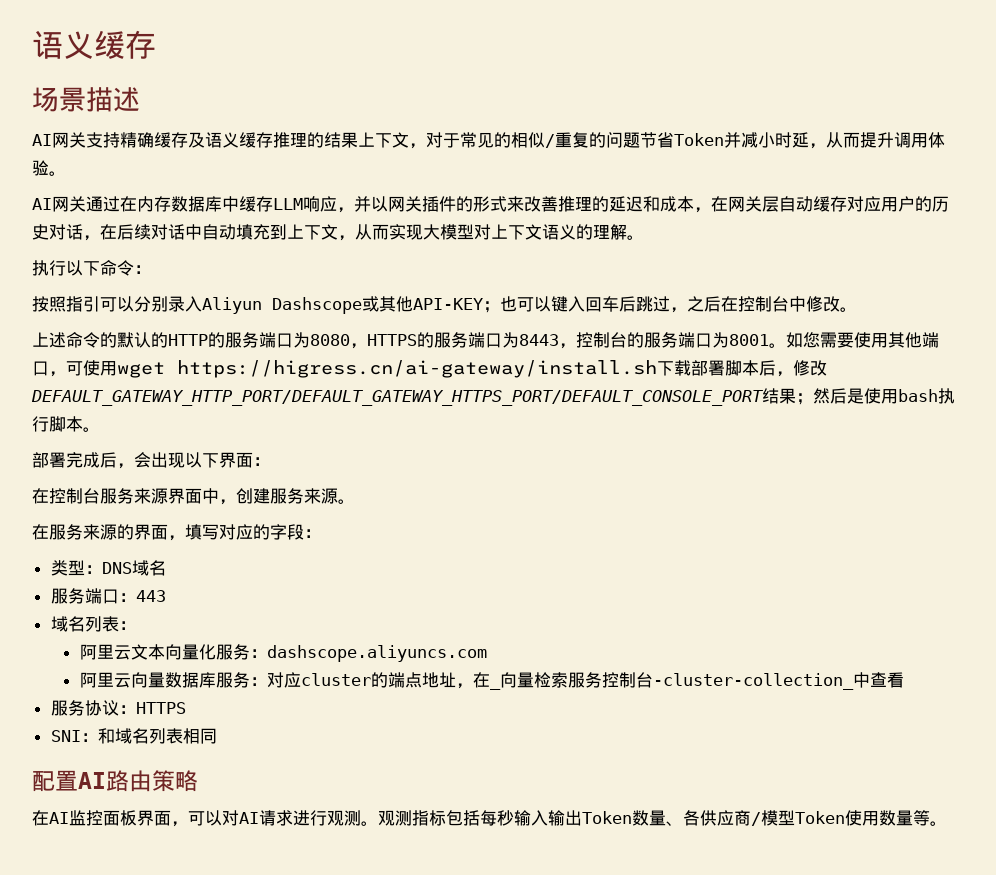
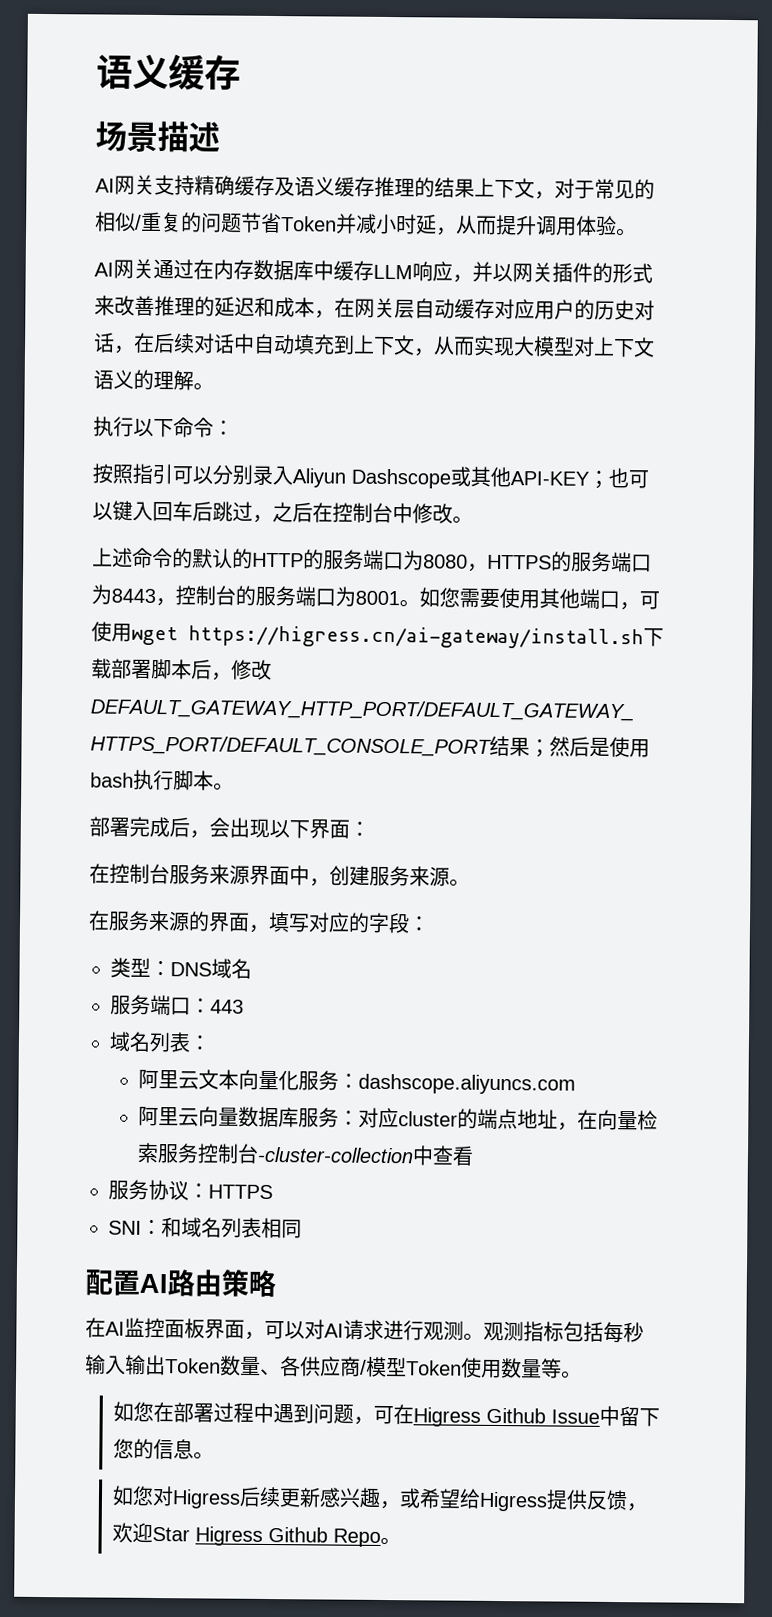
- 阿里云向量数据库服务：对应cluster的端点地址，在_向量检索服务控制台-cluster-collection_中查看
+ 阿里云向量数据库服务：对应cluster的端点地址，在向量检索服务控制台-cluster-collection中查看
+ 如您在部署过程中遇到问题，可在Higress Github Issue中留下您的信息。
+ 如您对Higress后续更新感兴趣，或希望给Higress提供反馈，欢迎Star Higress Github Repo。

